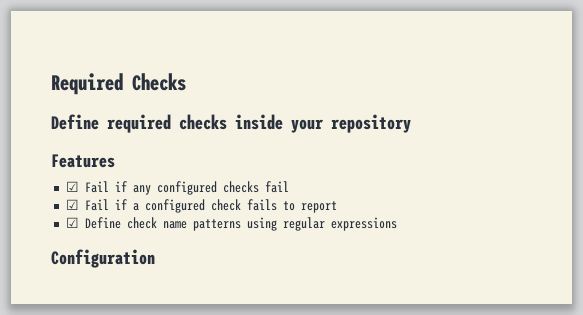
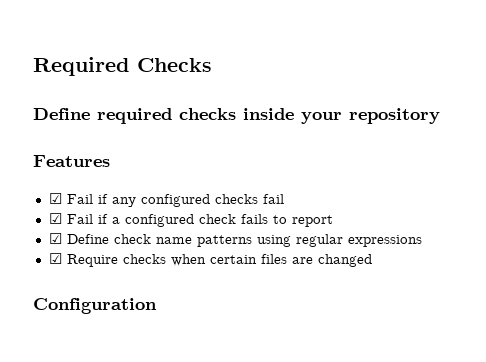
+ ☑ Require checks when certain files are changed

